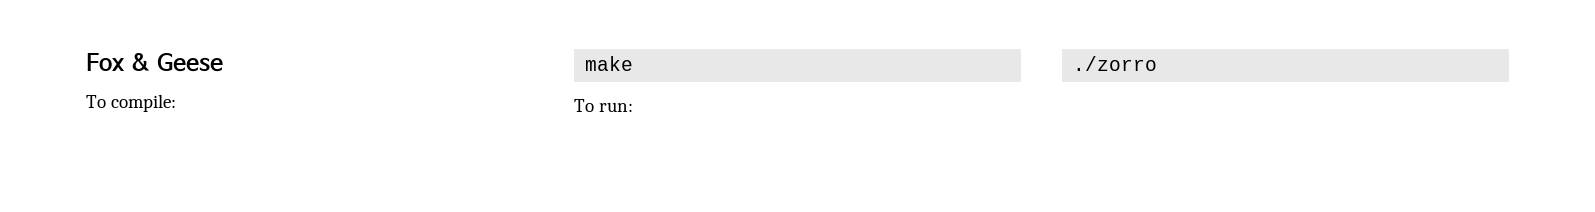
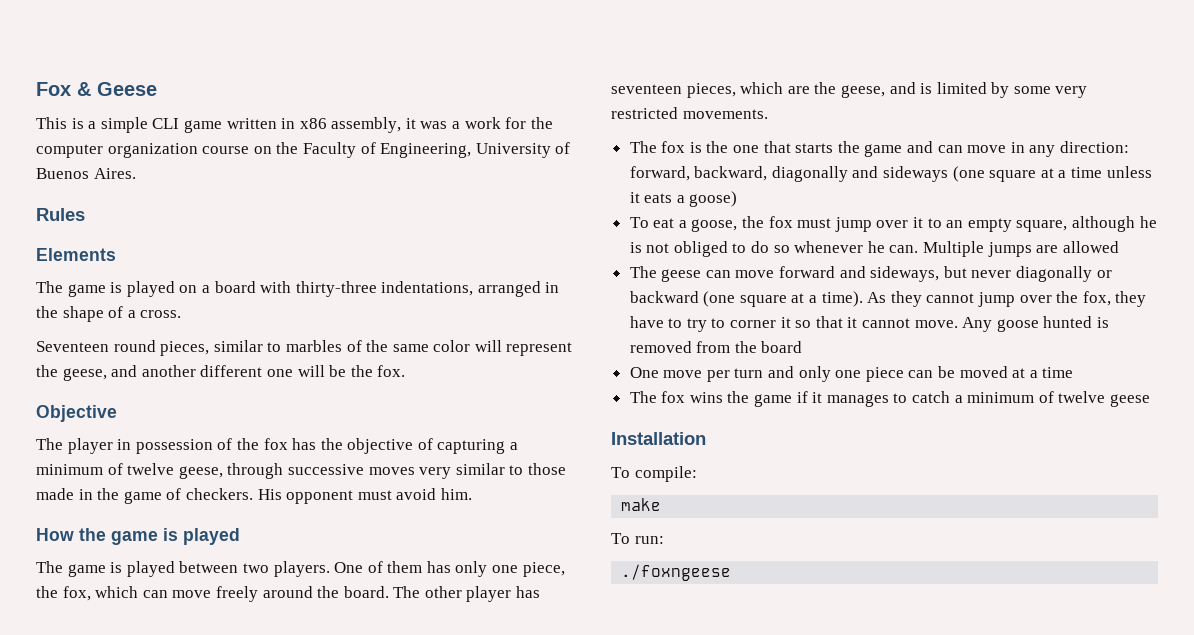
+ This is a simple CLI game written in x86 assembly, it was a work for the computer organization course on the Faculty of Engineering, University of Buenos Aires.
+ Rules
+ Elements
+ The game is played on a board with thirty-three indentations, arranged in the shape of a cross.
+ Seventeen round pieces, similar to marbles of the same color will represent the geese, and another different one will be the fox.
+ Objective
+ The player in possession of the fox has the objective of capturing a minimum of twelve geese, through successive moves very similar to those made in the game of checkers. His opponent must avoid him.
+ How the game is played
+ The game is played between two players. One of them has only one piece, the fox, which can move freely around the board. The other player has seventeen pieces, which are the geese, and is limited by some very restricted movements.
+ The fox is the one that starts the game and can move in any direction: forward, backward, diagonally and sideways (one square at a time unless it eats a goose)
+ To eat a goose, the fox must jump over it to an empty square, although he is not obliged to do so whenever he can. Multiple jumps are allowed
+ The geese can move forward and sideways, but never diagonally or backward (one square at a time). As they cannot jump over the fox, they have to try to corner it so that it cannot move. Any goose hunted is removed from the board
+ One move per turn and only one piece can be moved at a time
+ The fox wins the game if it manages to catch a minimum of twelve geese
+ Installation
- ./zorro
+ ./foxngeese

